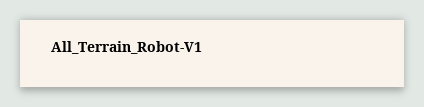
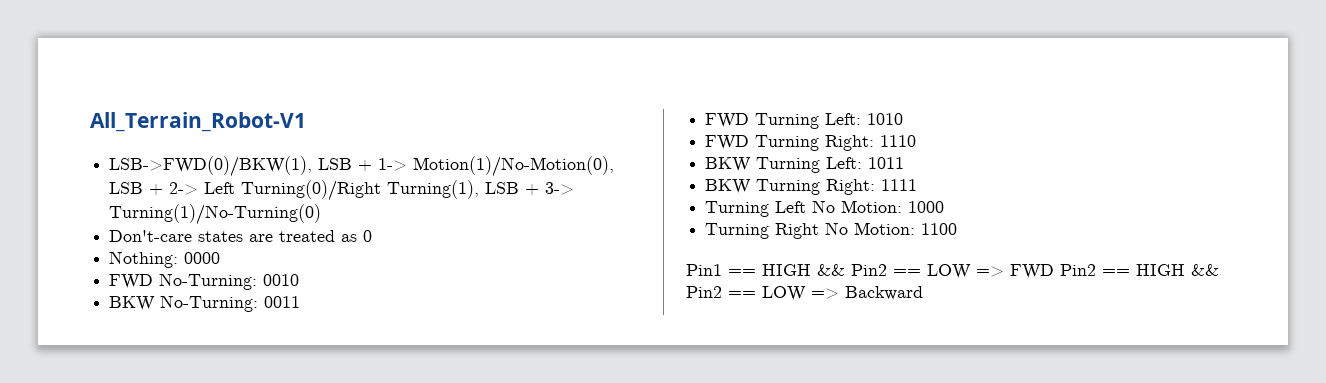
+ LSB->FWD(0)/BKW(1), LSB + 1-> Motion(1)/No-Motion(0), LSB + 2-> Left Turning(0)/Right Turning(1), LSB + 3-> Turning(1)/No-Turning(0)
+ Don't-care states are treated as 0
+ Nothing: 0000
+ FWD No-Turning: 0010
+ BKW No-Turning: 0011
+ FWD Turning Left: 1010
+ FWD Turning Right: 1110
+ BKW Turning Left: 1011
+ BKW Turning Right: 1111
+ Turning Left No Motion: 1000
+ Turning Right No Motion: 1100
+ Pin1 == HIGH && Pin2 == LOW => FWD Pin2 == HIGH && Pin2 == LOW => Backward

